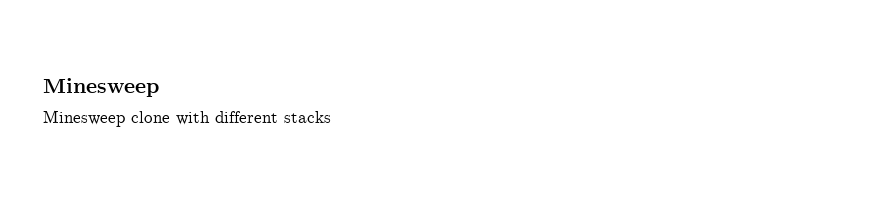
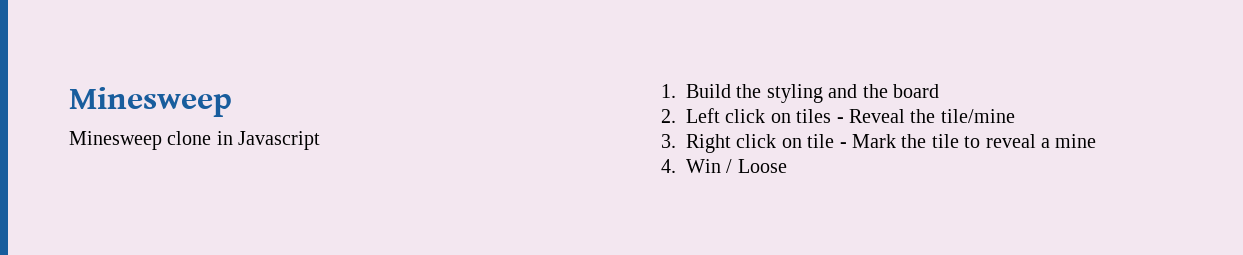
- Minesweep clone with different stacks
+ Minesweep clone in Javascript
+ 1. Build the styling and the board
+ 2. Left click on tiles - Reveal the tile/mine
+ 3. Right click on tile - Mark the tile to reveal a mine
+ 4. Win / Loose

